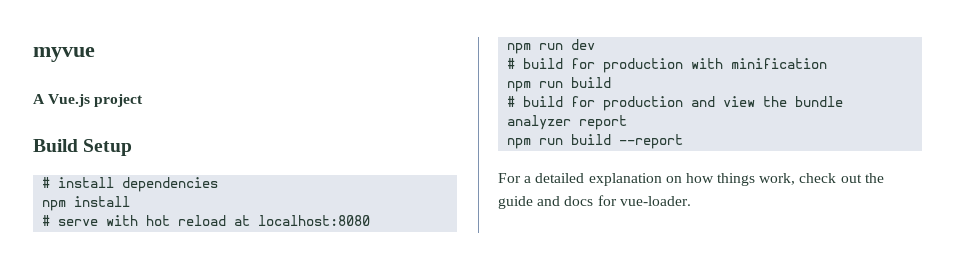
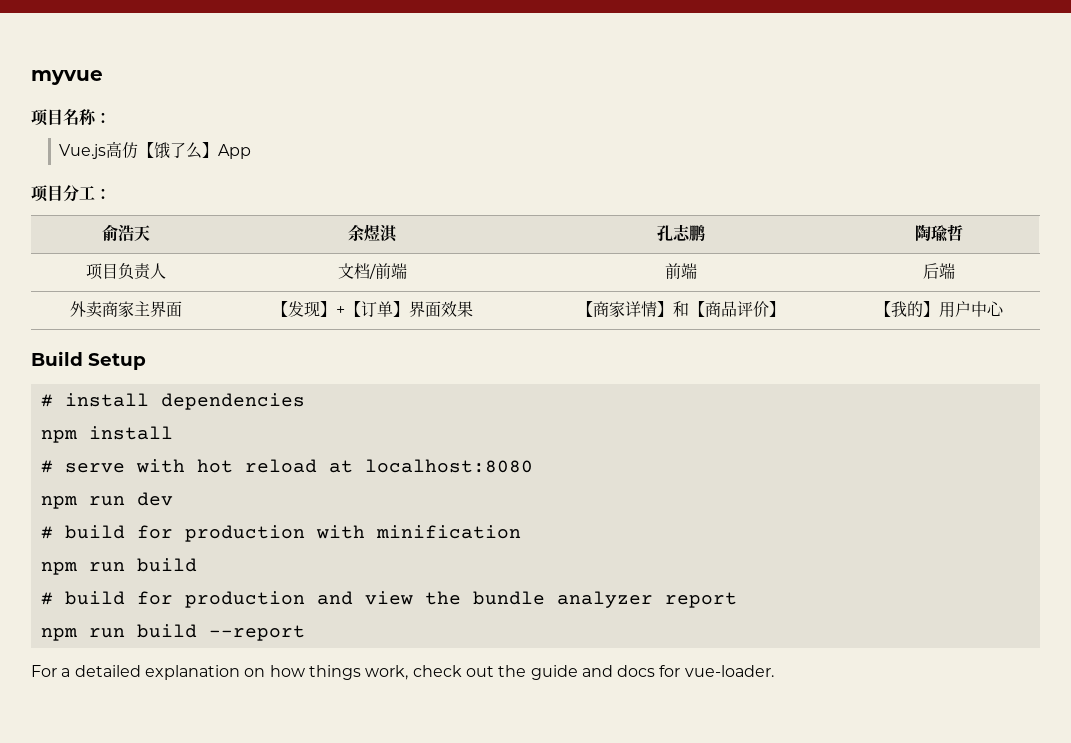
- A Vue.js project
+ 项目名称：
+ Vue.js高仿【饿了么】App
+ 项目分工：
+ 俞浩天 | 余煜淇 | 孔志鹏 | 陶瑜哲
+ 项目负责人 | 文档/前端 | 前端 | 后端
+ 外卖商家主界面 | 【发现】+【订单】界面效果 | 【商家详情】和【商品评价】 | 【我的】用户中心

